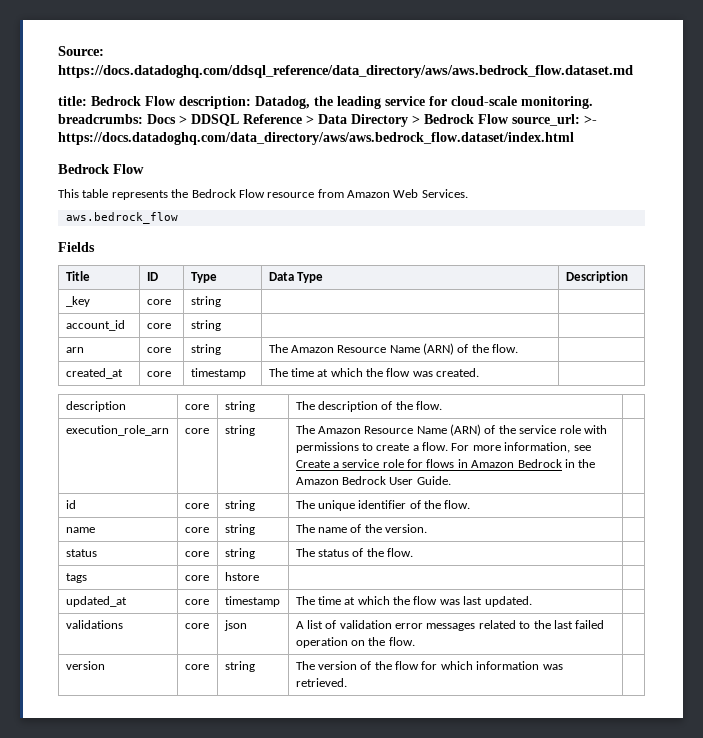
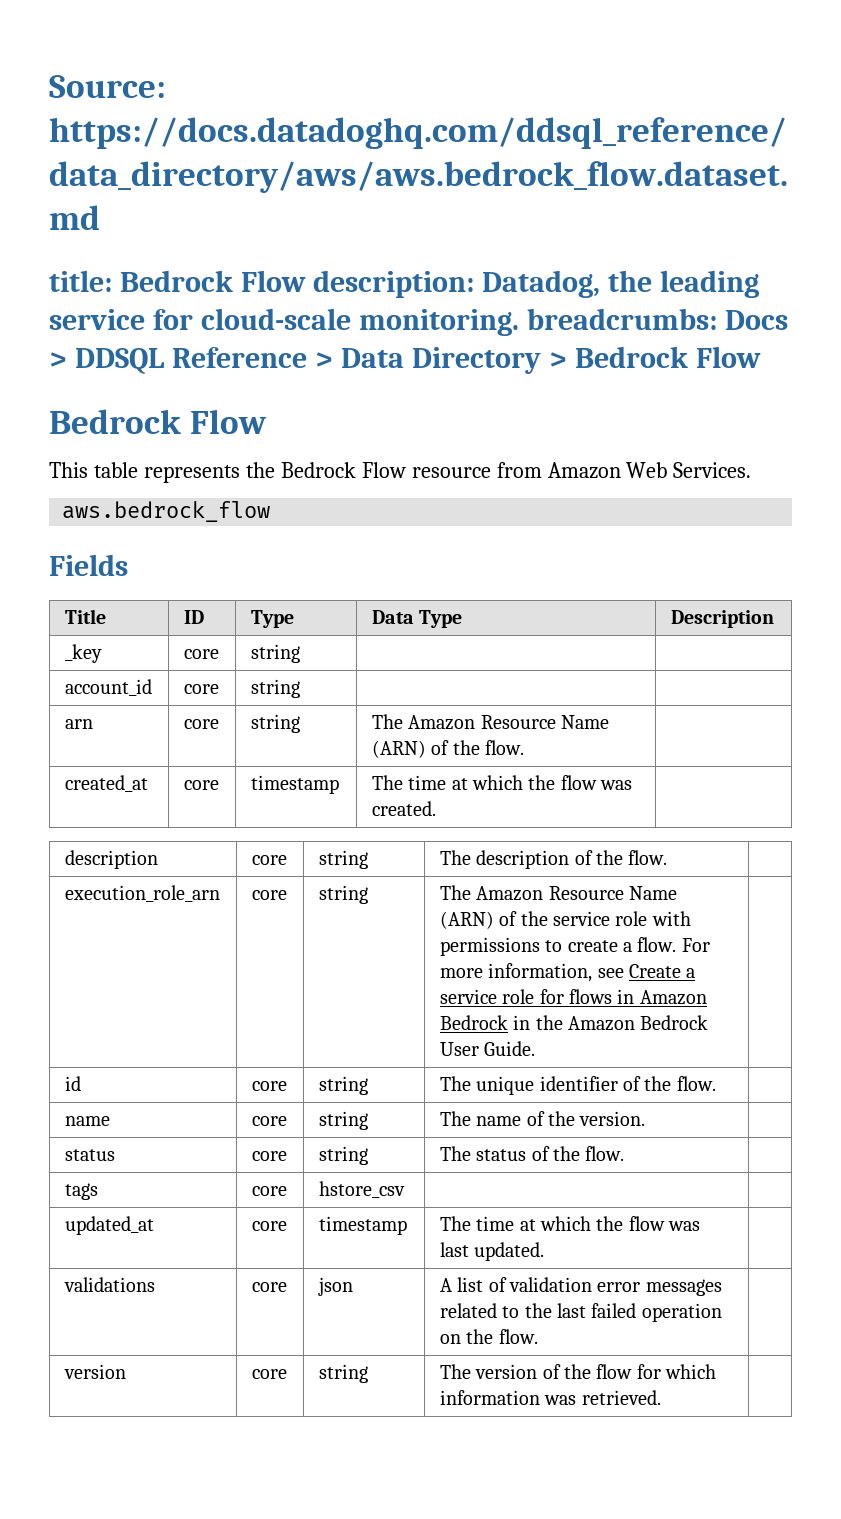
- title: Bedrock Flow description: Datadog, the leading service for cloud-scale monitoring. breadcrumbs: Docs > DDSQL Reference > Data Directory > Bedrock Flow source_url: >- https://docs.datadoghq.com/data_directory/aws/aws.bedrock_flow.dataset/index.html
+ title: Bedrock Flow description: Datadog, the leading service for cloud-scale monitoring. breadcrumbs: Docs > DDSQL Reference > Data Directory > Bedrock Flow
- tags | core | hstore | |
+ tags | core | hstore_csv | |

